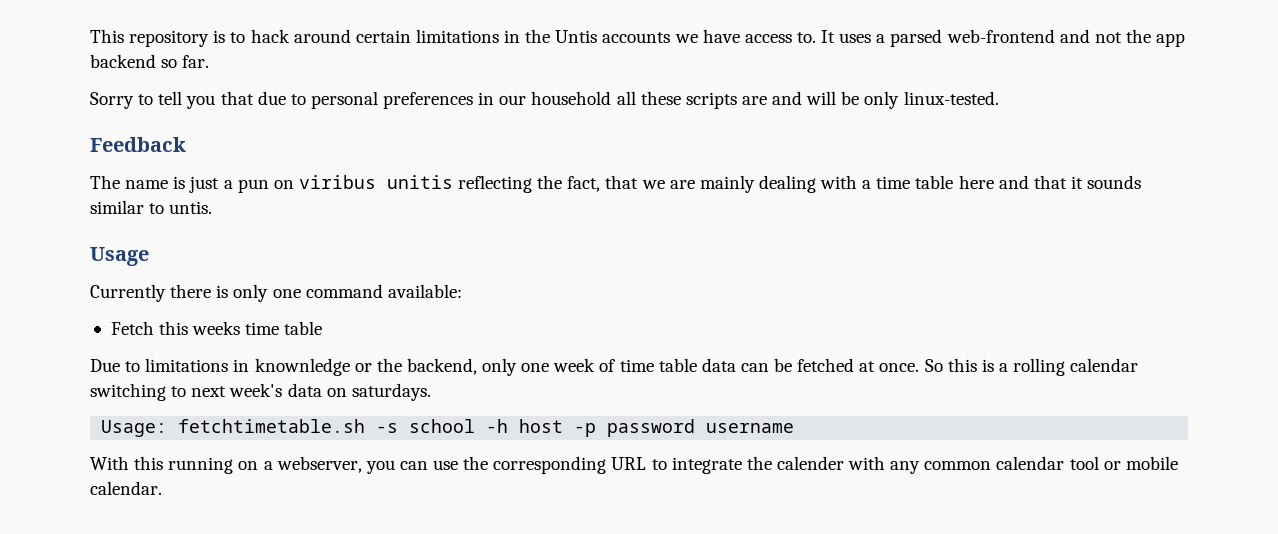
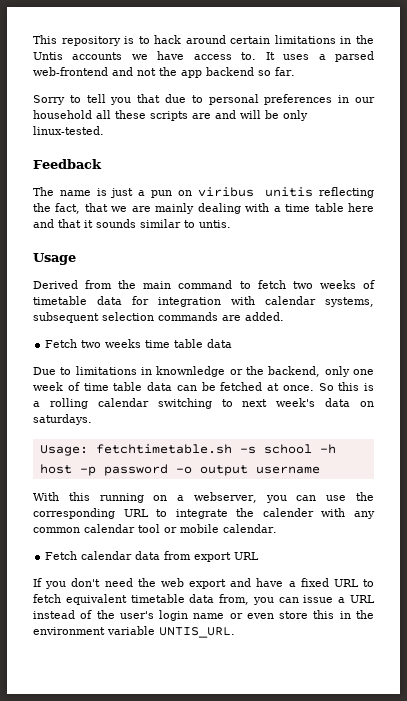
- Currently there is only one command available:
- Fetch this weeks time table
+ Derived from the main command to fetch two weeks of timetable data for integration with calendar systems, subsequent selection commands are added.
+ Fetch two weeks time table data
- Usage: fetchtimetable.sh -s school -h host -p password username
+ Usage: fetchtimetable.sh -s school -h host -p password -o output username
+ Fetch calendar data from export URL
+ If you don't need the web export and have a fixed URL to fetch equivalent timetable data from, you can issue a URL instead of the user's login name or even store this in the environment variable UNTIS_URL.

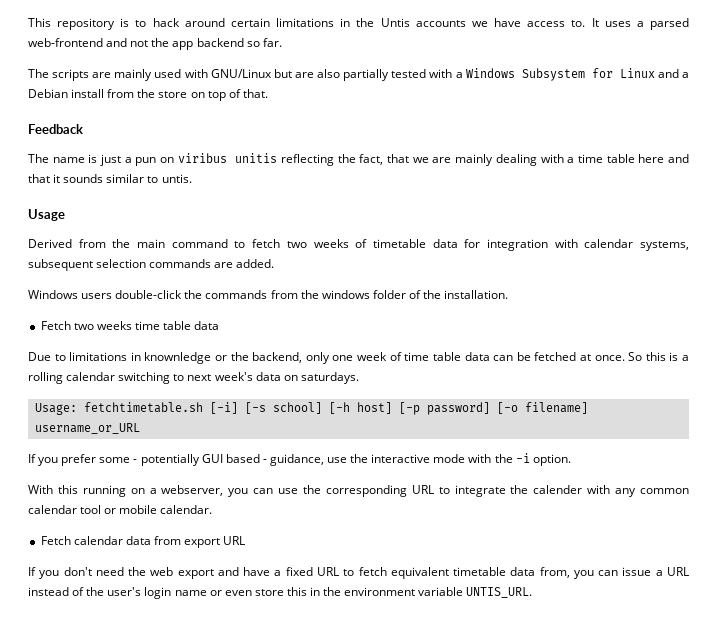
- Sorry to tell you that due to personal preferences in our household all these scripts are and will be only linux-tested.
+ The scripts are mainly used with GNU/Linux but are also partially tested with a Windows Subsystem for Linux and a Debian install from the store on top of that.
+ Windows users double-click the commands from the windows folder of the installation.
- Usage: fetchtimetable.sh -s school -h host -p password -o output username
+ Usage: fetchtimetable.sh [-i] [-s school] [-h host] [-p password] [-o filename] username_or_URL
+ If you prefer some - potentially GUI based - guidance, use the interactive mode with the -i option.

